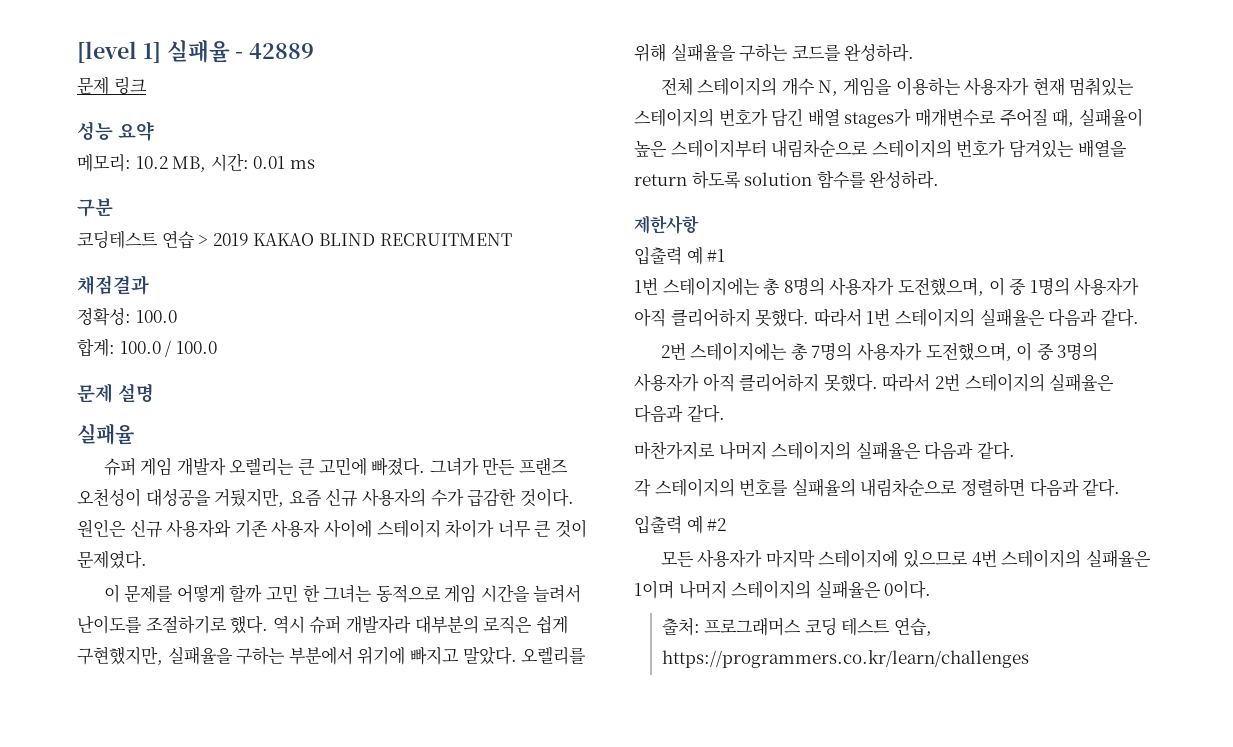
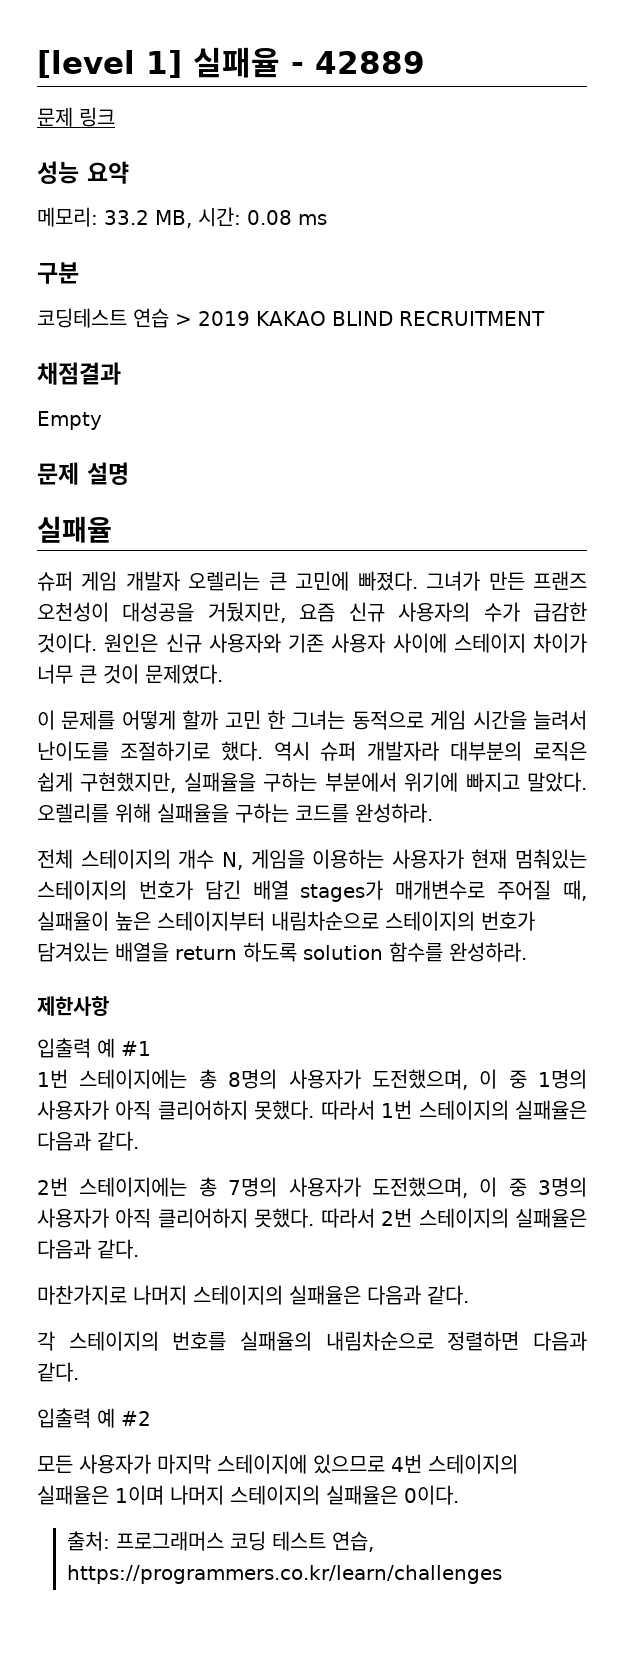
- 메모리: 10.2 MB, 시간: 0.01 ms
+ 메모리: 33.2 MB, 시간: 0.08 ms
- 정확성: 100.0
- 합계: 100.0 / 100.0
+ Empty

